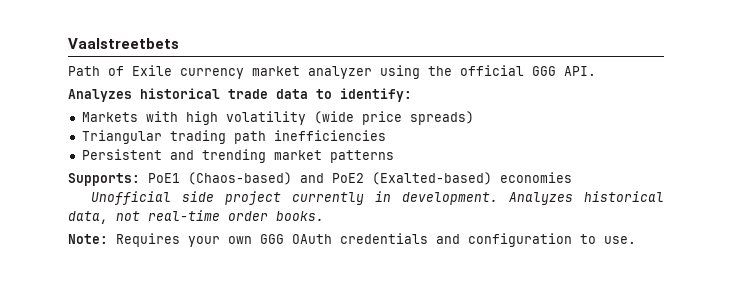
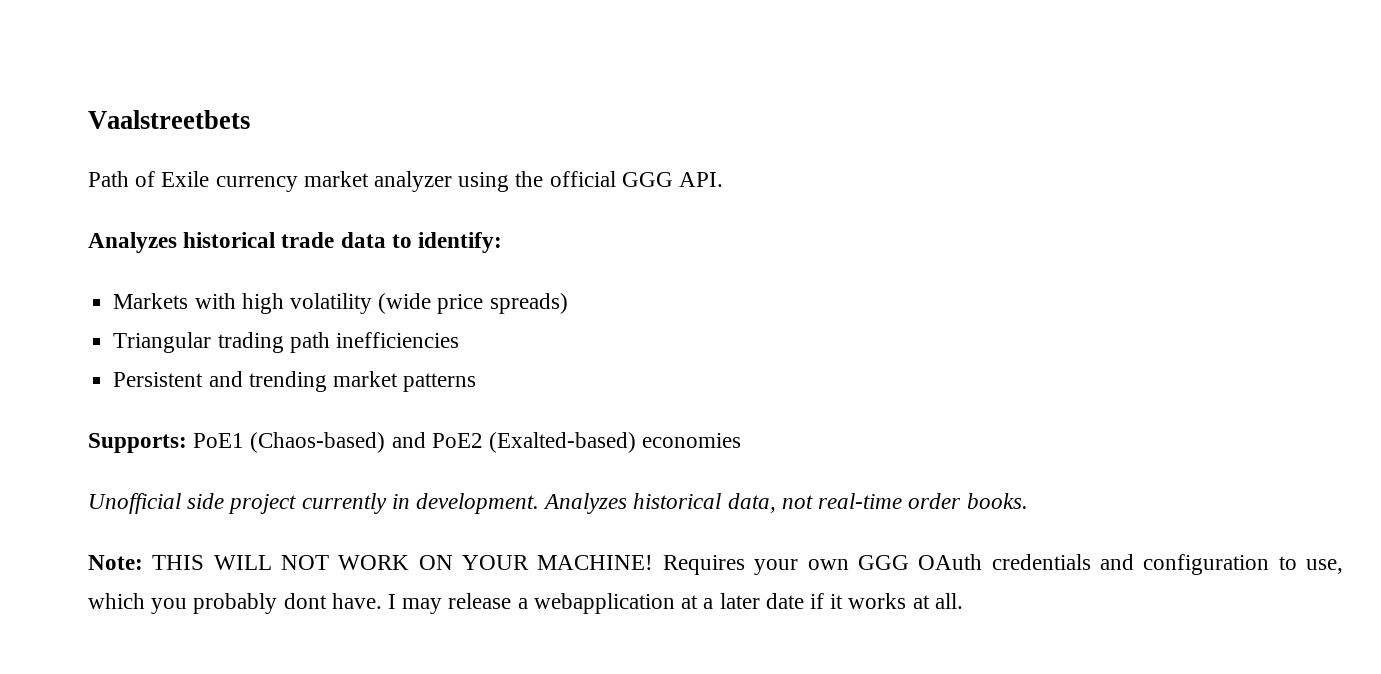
- Note: Requires your own GGG OAuth credentials and configuration to use.
+ Note: THIS WILL NOT WORK ON YOUR MACHINE! Requires your own GGG OAuth credentials and configuration to use, which you probably dont have. I may release a webapplication at a later date if it works at all.

